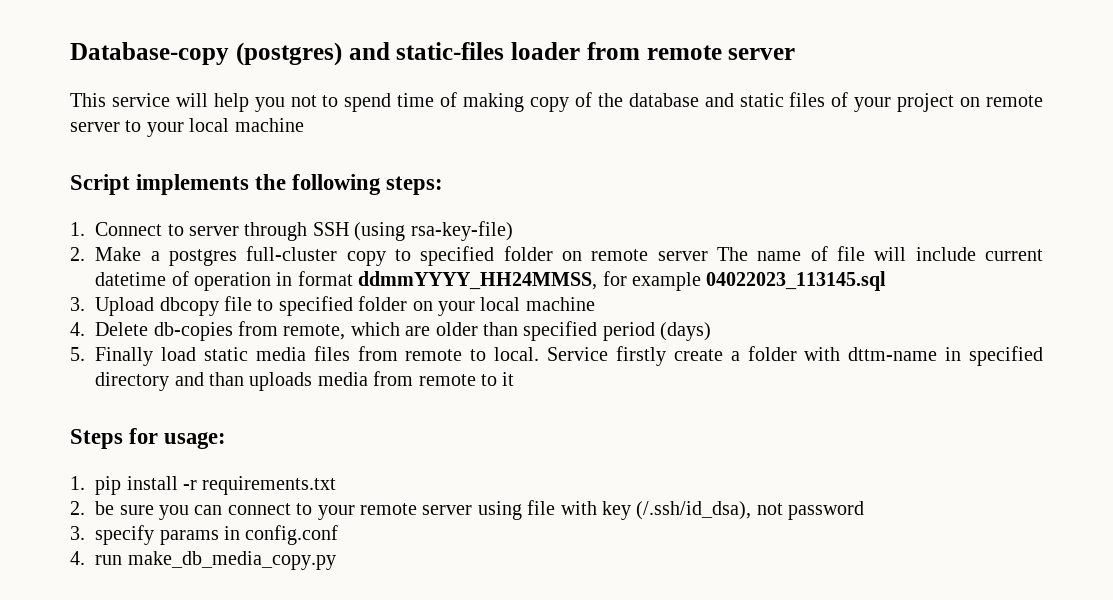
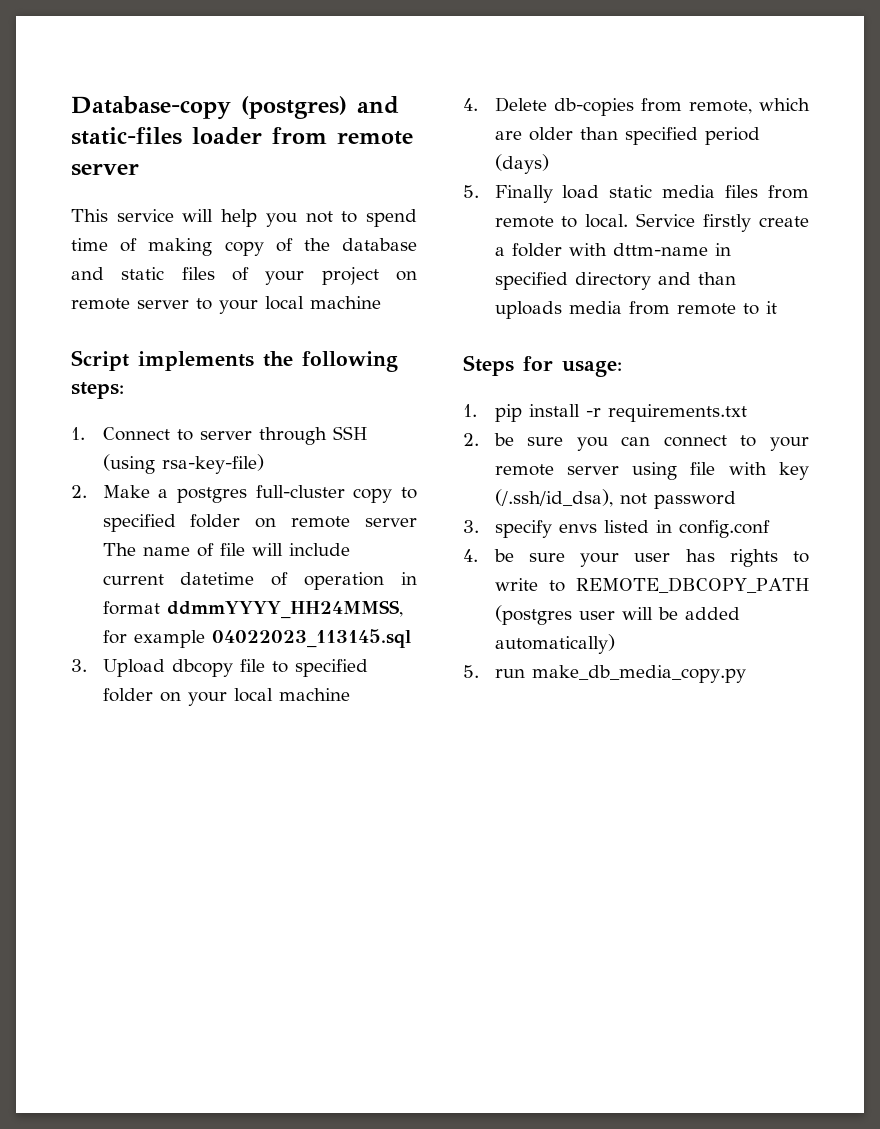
- 3. specify params in config.conf
+ 3. specify envs listed in config.conf
- 4. run make_db_media_copy.py
+ 4. be sure your user has rights to write to REMOTE_DBCOPY_PATH (postgres user will be added automatically)
+ 5. run make_db_media_copy.py

